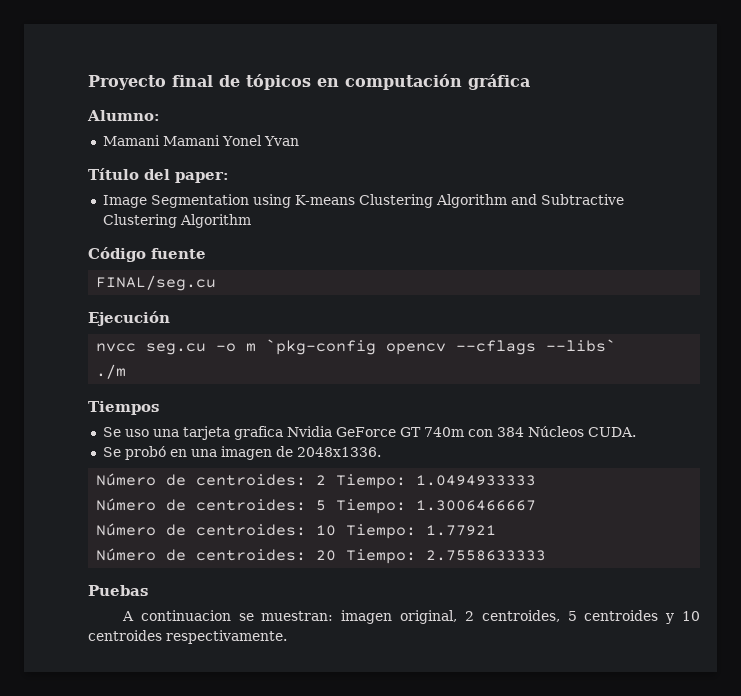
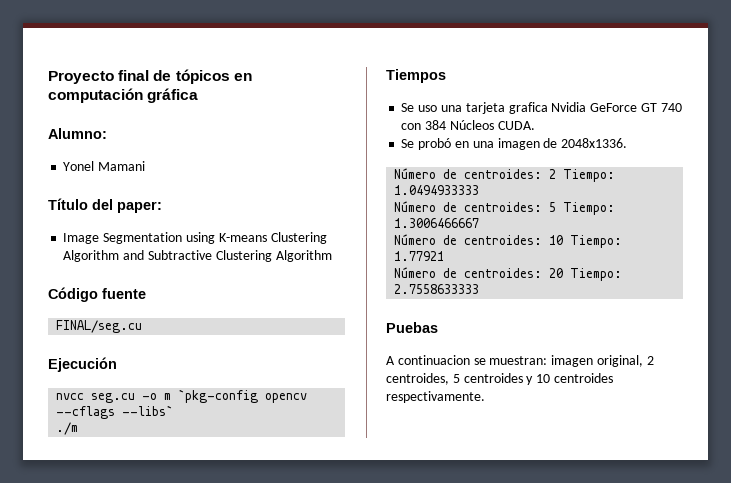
- Mamani Mamani Yonel Yvan
+ Yonel Mamani
- Se uso una tarjeta grafica Nvidia GeForce GT 740m con 384 Núcleos CUDA.
+ Se uso una tarjeta grafica Nvidia GeForce GT 740 con 384 Núcleos CUDA.

